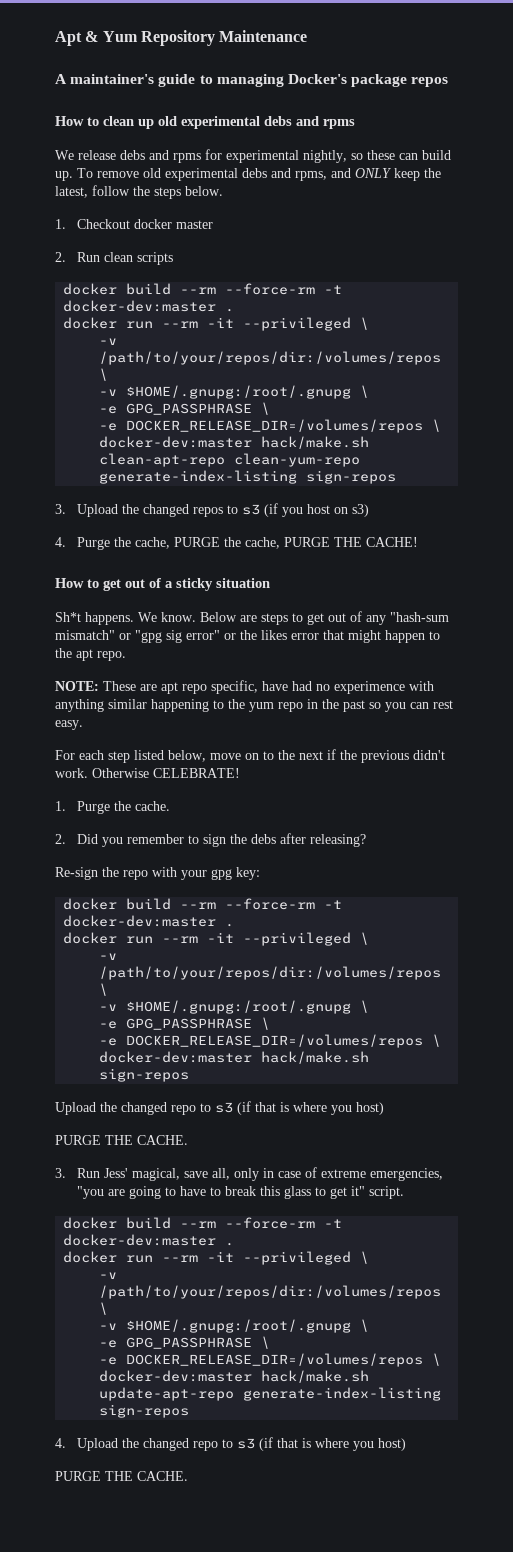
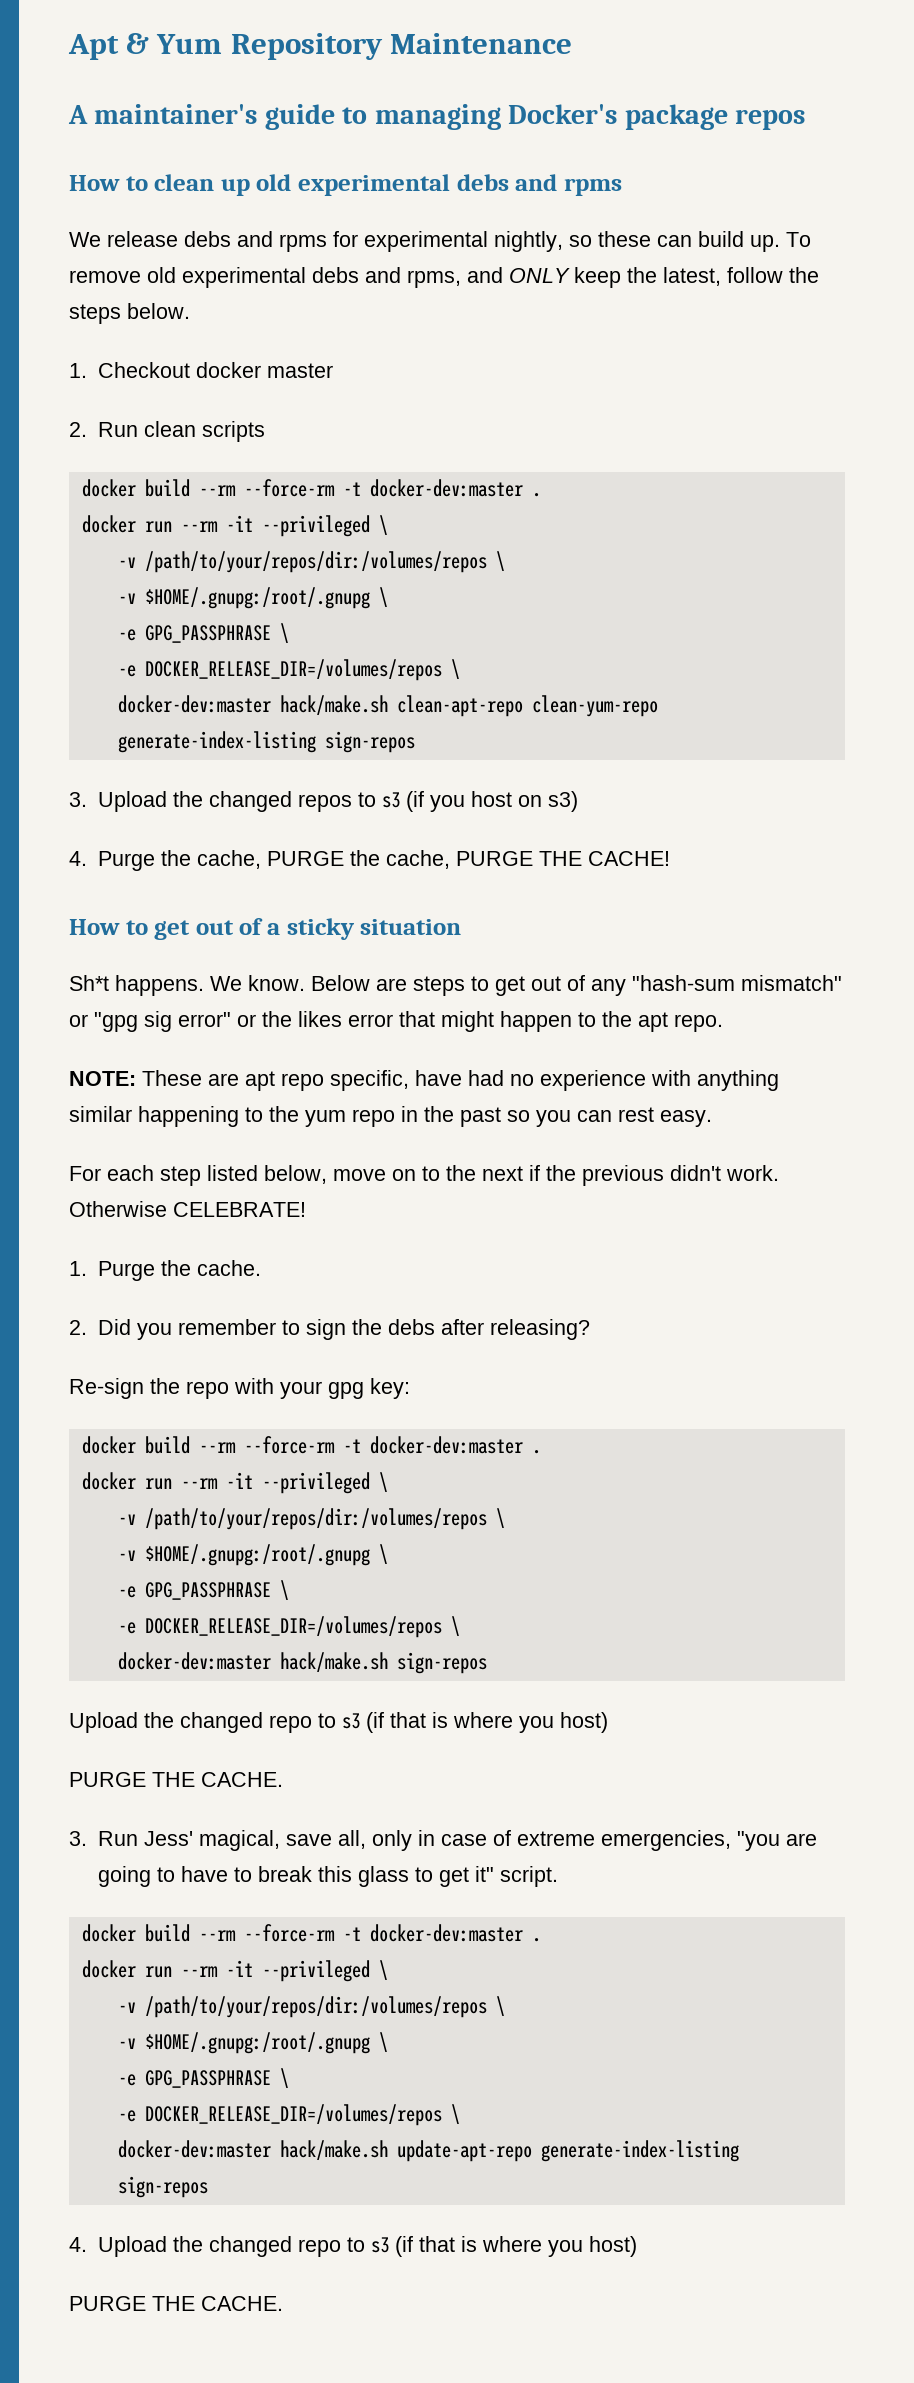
- NOTE: These are apt repo specific, have had no experimence with anything similar happening to the yum repo in the past so you can rest easy.
+ NOTE: These are apt repo specific, have had no experience with anything similar happening to the yum repo in the past so you can rest easy.

